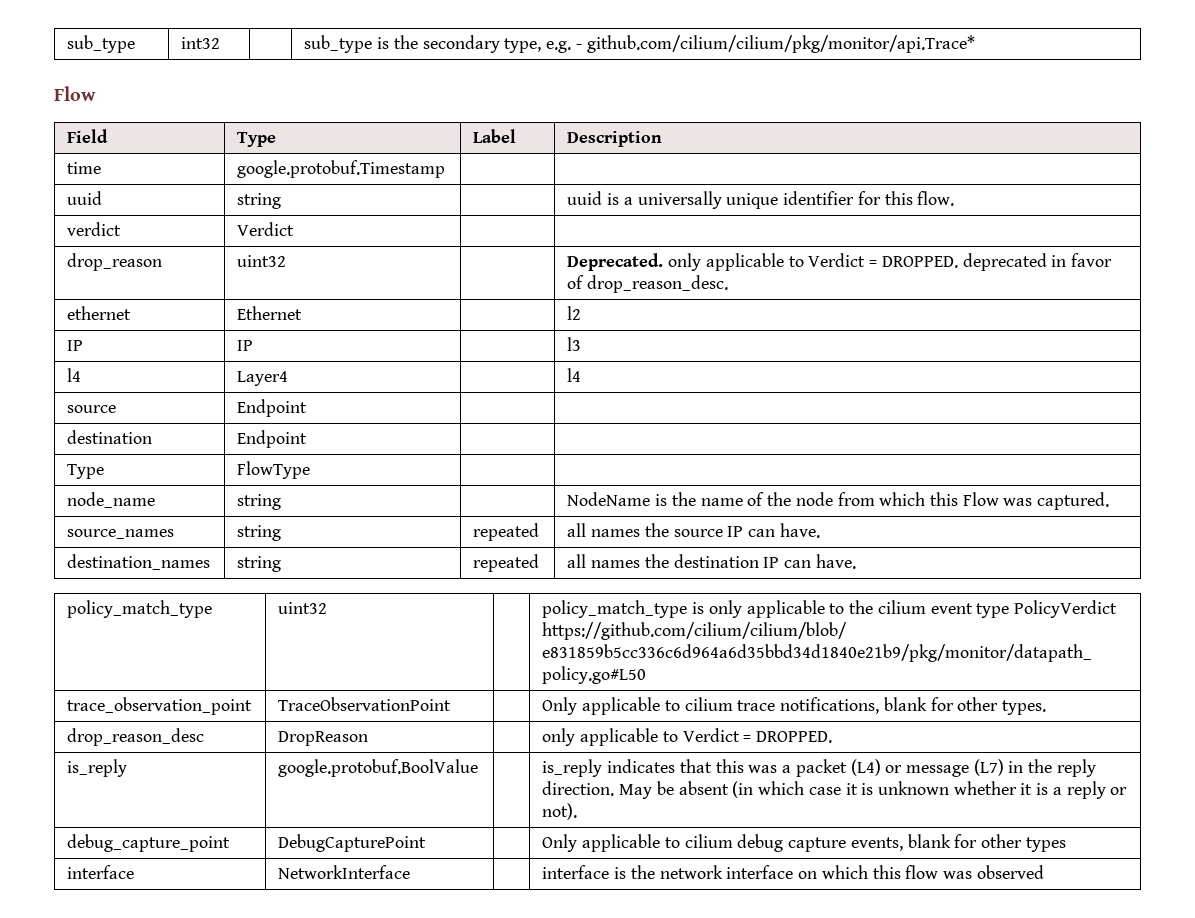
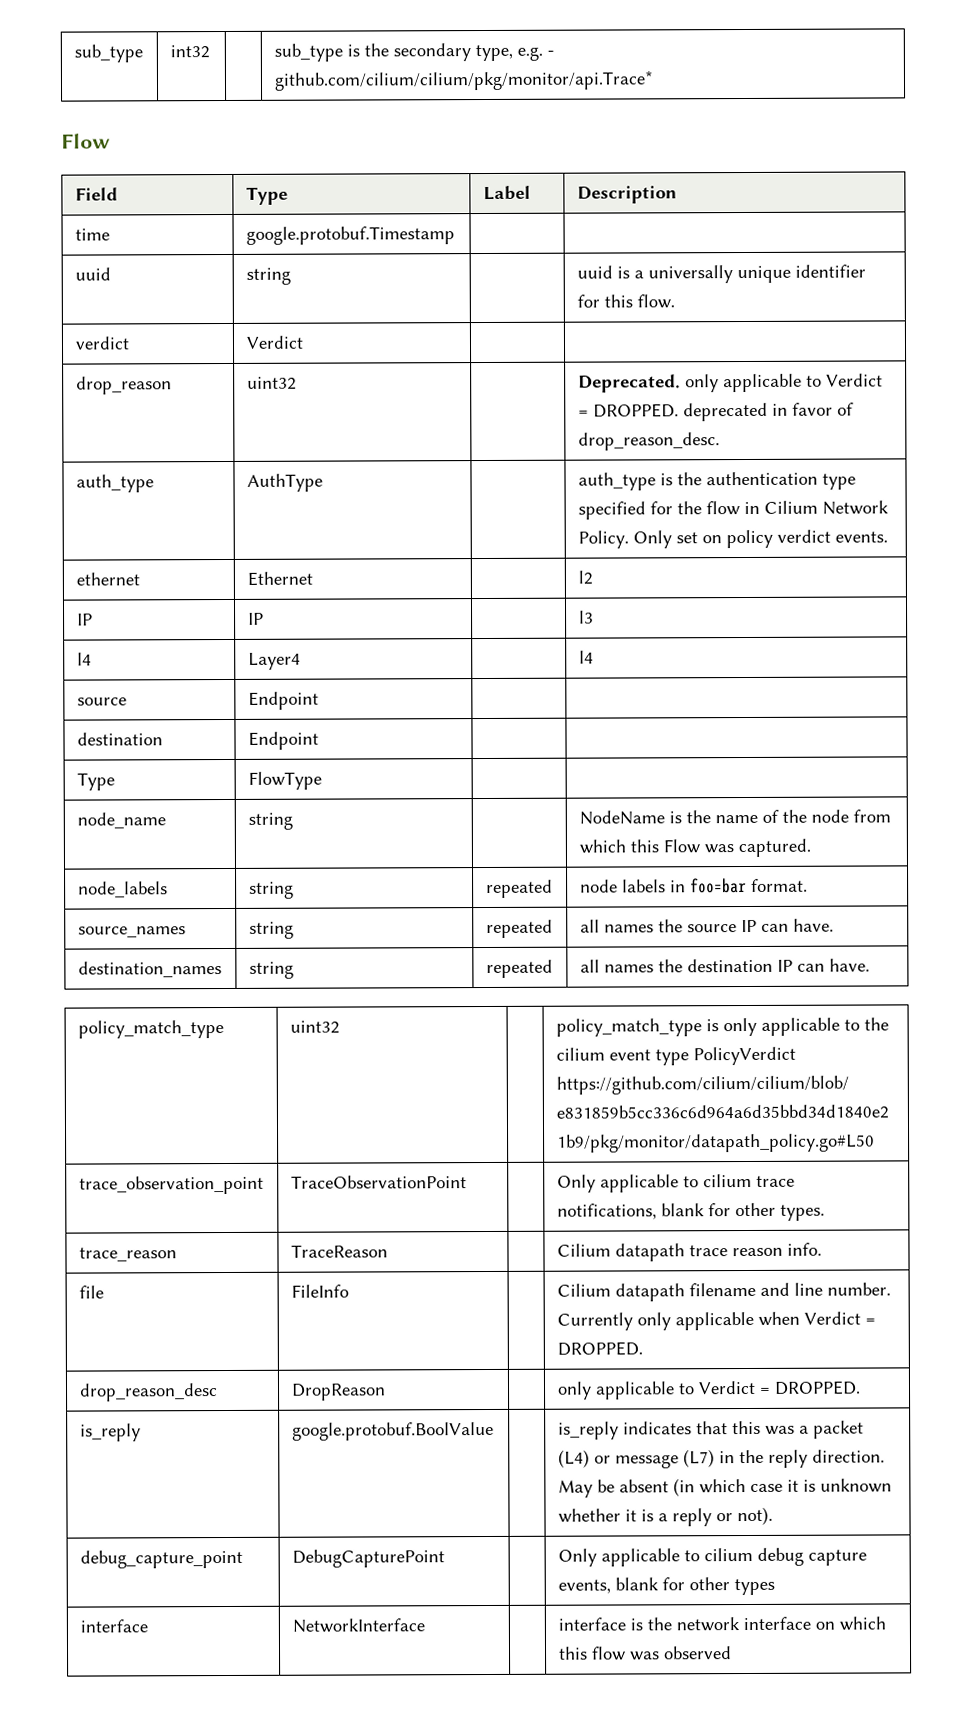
+ auth_type | AuthType | | auth_type is the authentication type specified for the flow in Cilium Network Policy. Only set on policy verdict events.
+ node_labels | string | repeated | node labels in foo=bar format.
+ trace_reason | TraceReason | | Cilium datapath trace reason info.
+ file | FileInfo | | Cilium datapath filename and line number. Currently only applicable when Verdict = DROPPED.

